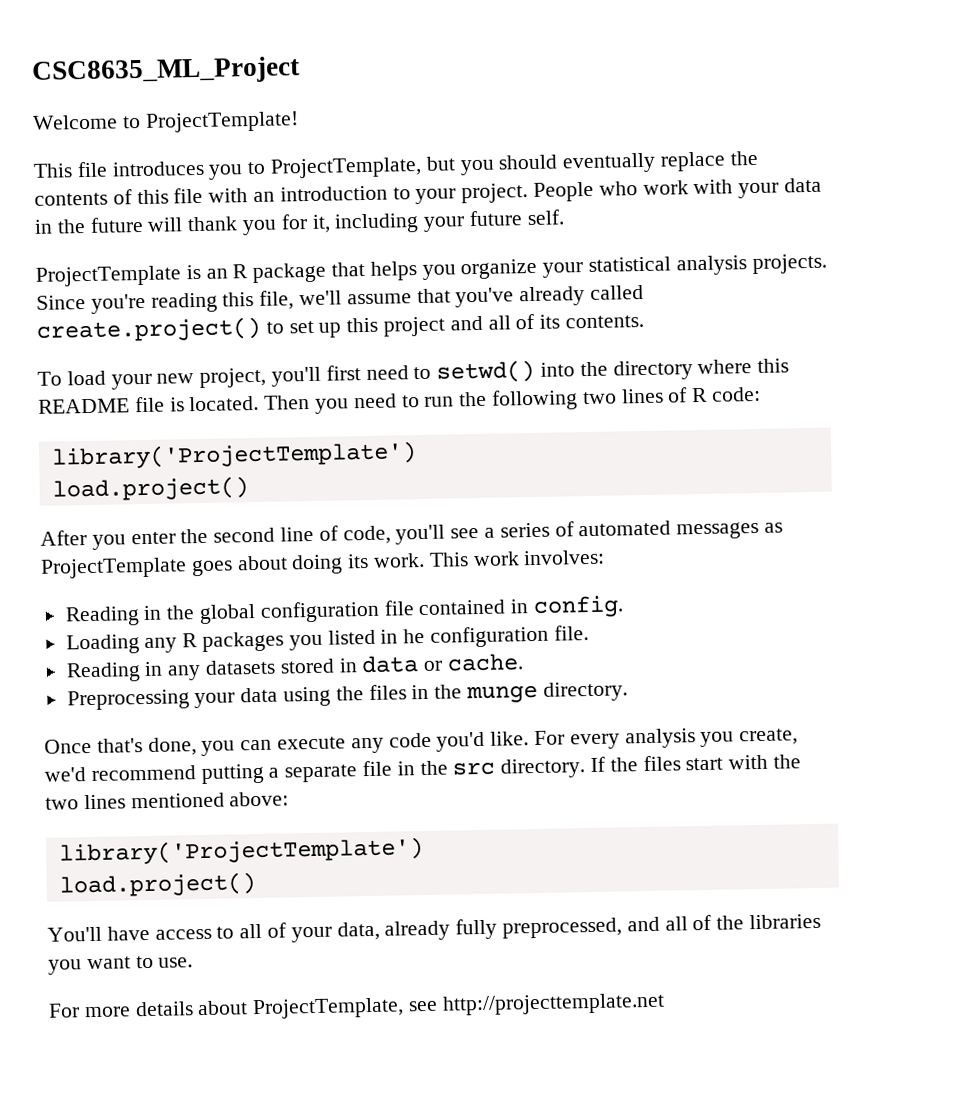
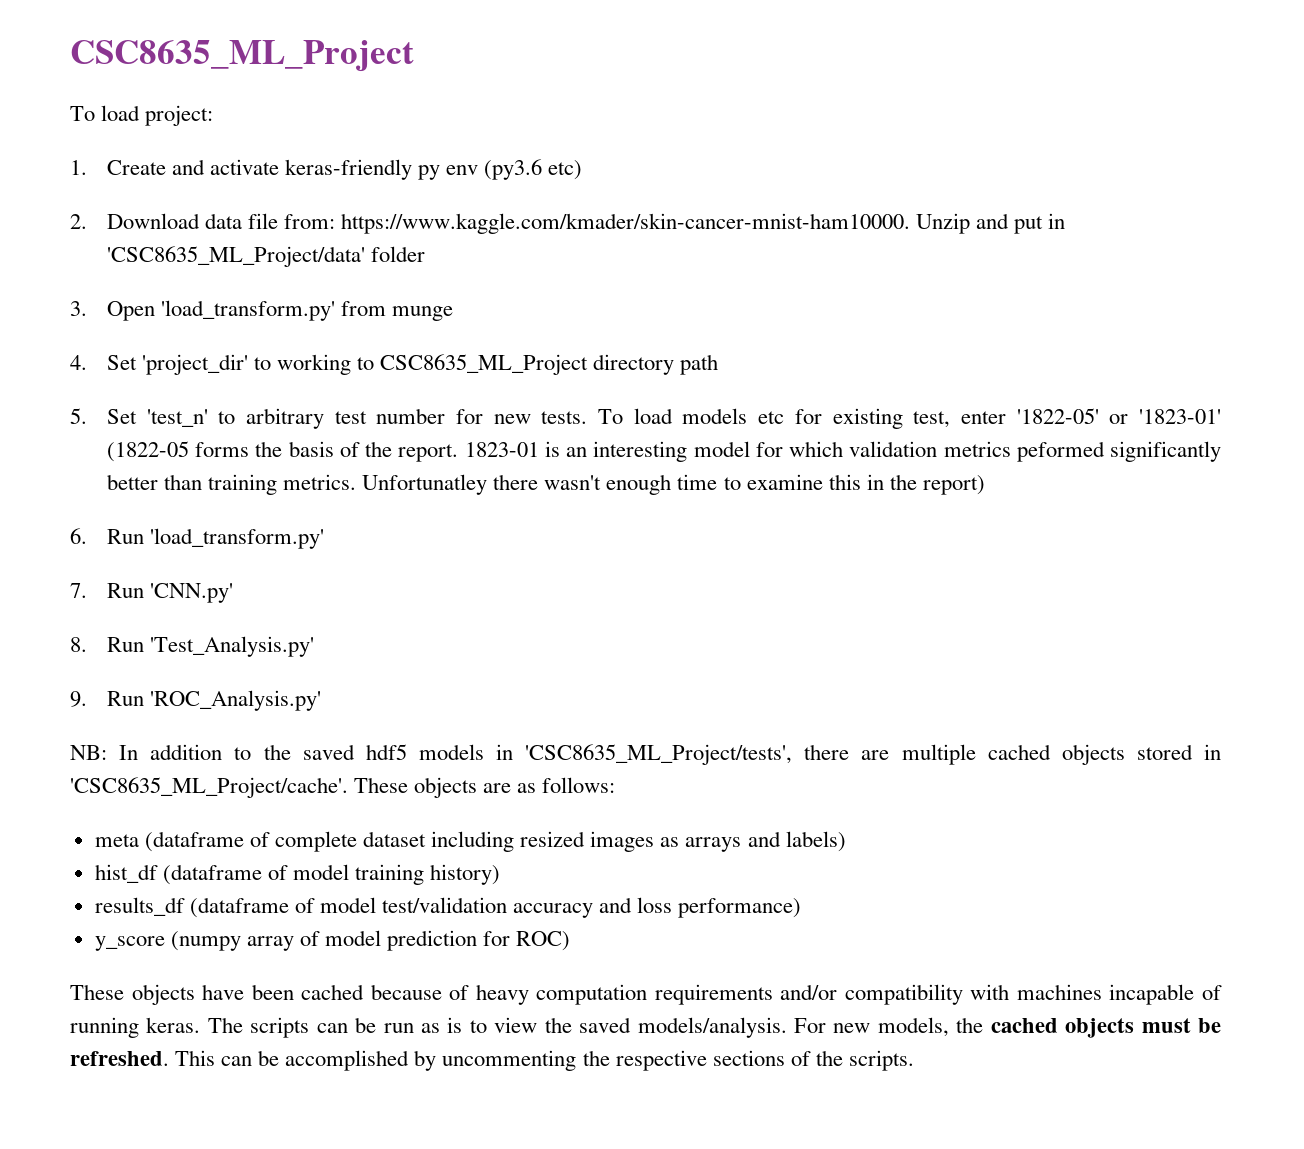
- Welcome to ProjectTemplate!
- This file introduces you to ProjectTemplate, but you should eventually replace the contents of this file with an introduction to your project. People who work with your data in the future will thank you for it, including your future self.
- ProjectTemplate is an R package that helps you organize your statistical analysis projects. Since you're reading this file, we'll assume that you've already called create.project() to set up this project and all of its contents.
- To load your new project, you'll first need to setwd() into the directory where this README file is located. Then you need to run the following two lines of R code:
- library('ProjectTemplate')
- load.project()
- After you enter the second line of code, you'll see a series of automated messages as ProjectTemplate goes about doing its work. This work involves:
- Reading in the global configuration file contained in config.
- Loading any R packages you listed in he configuration file.
- Reading in any datasets stored in data or cache.
- Preprocessing your data using the files in the munge directory.
- Once that's done, you can execute any code you'd like. For every analysis you create, we'd recommend putting a separate file in the src directory. If the files start with the two lines mentioned above:
- library('ProjectTemplate')
- load.project()
- You'll have access to all of your data, already fully preprocessed, and all of the libraries you want to use.
- For more details about ProjectTemplate, see http://projecttemplate.net
+ To load project:
+ 1. Create and activate keras-friendly py env (py3.6 etc)
+ 2. Download data file from: https://www.kaggle.com/kmader/skin-cancer-mnist-ham10000. Unzip and put in 'CSC8635_ML_Project/data' folder
+ 3. Open 'load_transform.py' from munge
+ 4. Set 'project_dir' to working to CSC8635_ML_Project directory path
+ 5. Set 'test_n' to arbitrary test number for new tests. To load models etc for existing test, enter '1822-05' or '1823-01' (1822-05 forms the basis of the report. 1823-01 is an interesting model for which validation metrics peformed significantly better than training metrics. Unfortunatley there wasn't enough time to examine this in the report)
+ 6. Run 'load_transform.py'
+ 7. Run 'CNN.py'
+ 8. Run 'Test_Analysis.py'
+ 9. Run 'ROC_Analysis.py'
+ NB: In addition to the saved hdf5 models in 'CSC8635_ML_Project/tests', there are multiple cached objects stored in 'CSC8635_ML_Project/cache'. These objects are as follows:
+ meta (dataframe of complete dataset including resized images as arrays and labels)
+ hist_df (dataframe of model training history)
+ results_df (dataframe of model test/validation accuracy and loss performance)
+ y_score (numpy array of model prediction for ROC)
+ These objects have been cached because of heavy computation requirements and/or compatibility with machines incapable of running keras. The scripts can be run as is to view the saved models/analysis. For new models, the cached objects must be refreshed. This can be accomplished by uncommenting the respective sections of the scripts.

